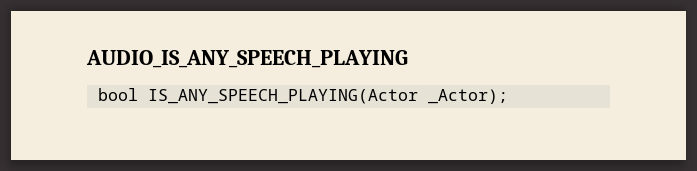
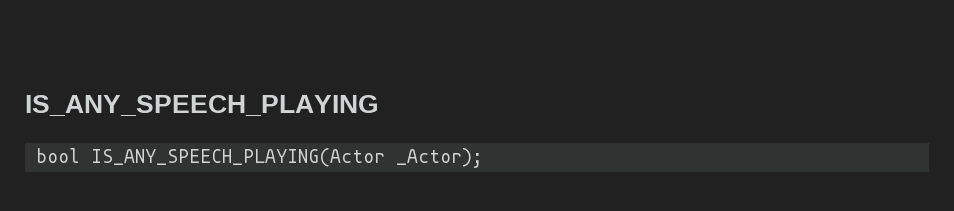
- AUDIO_IS_ANY_SPEECH_PLAYING
+ IS_ANY_SPEECH_PLAYING

